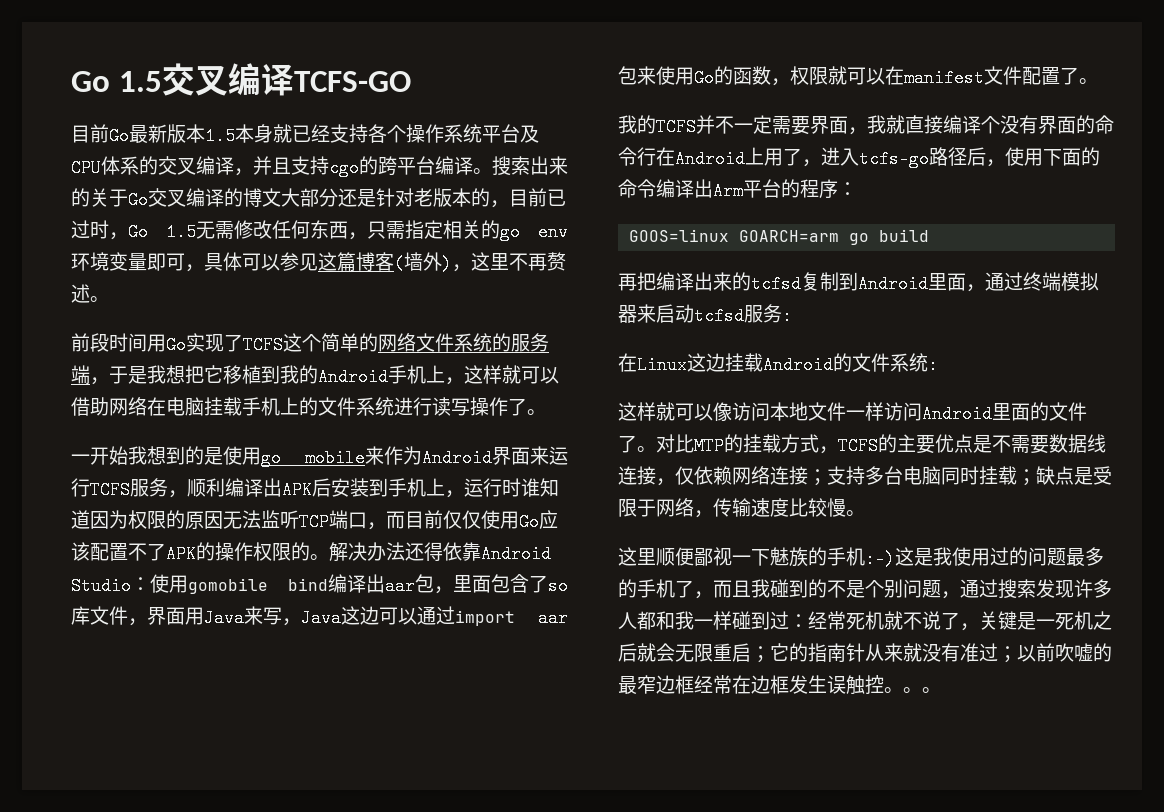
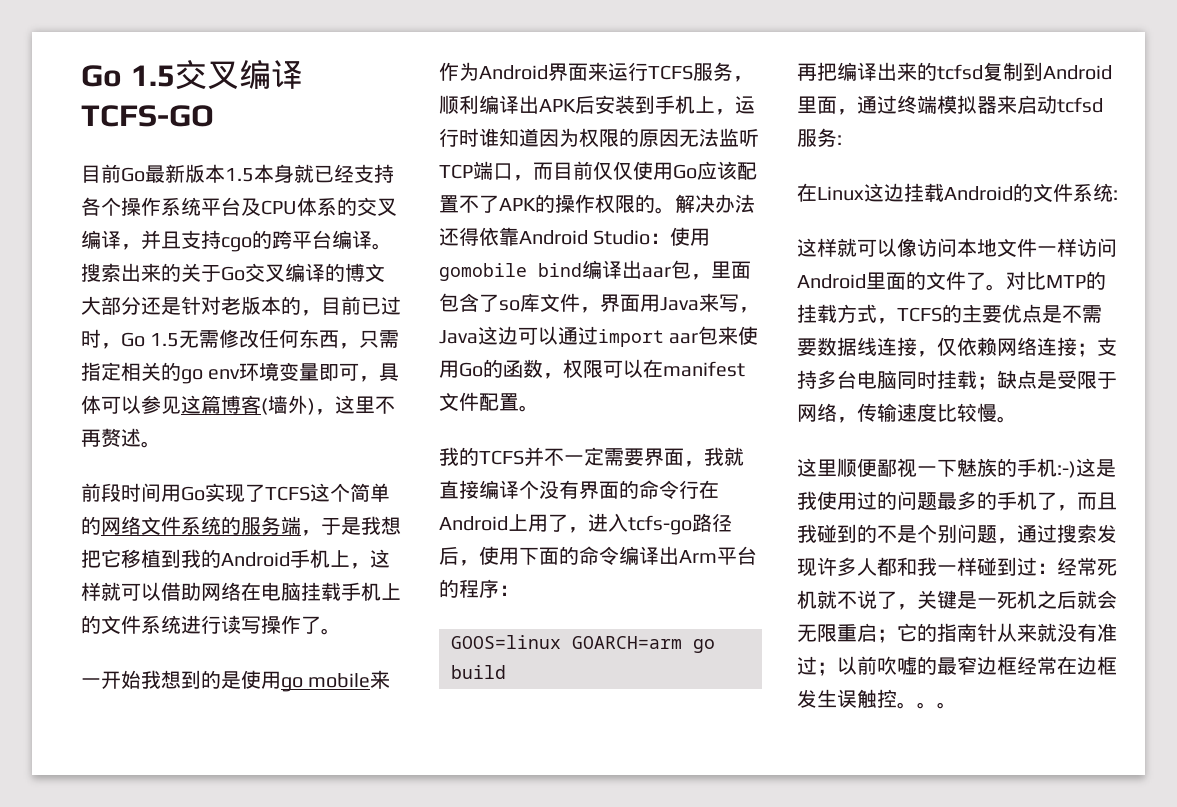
- 解决办法还得依靠Android Studio：使用gomobile bind编译出aar包，里面包含了so库文件，界面用Java来写，Java这边可以通过import aar包来使用Go的函数，权限就可以在manifest文件配置了。
+ 解决办法还得依靠Android Studio：使用gomobile bind编译出aar包，里面包含了so库文件，界面用Java来写，Java这边可以通过import aar包来使用Go的函数，权限可以在manifest文件配置。

